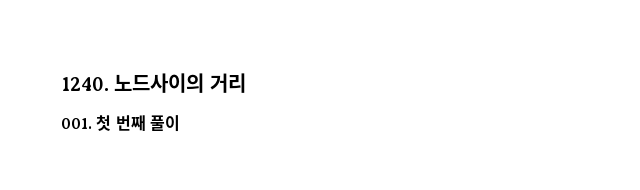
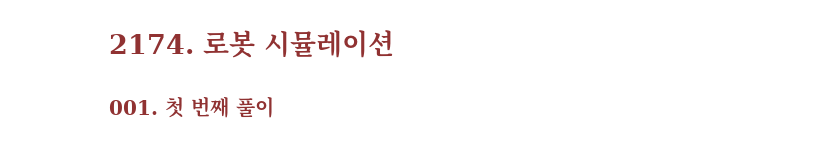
- 1240. 노드사이의 거리
+ 2174. 로봇 시뮬레이션

